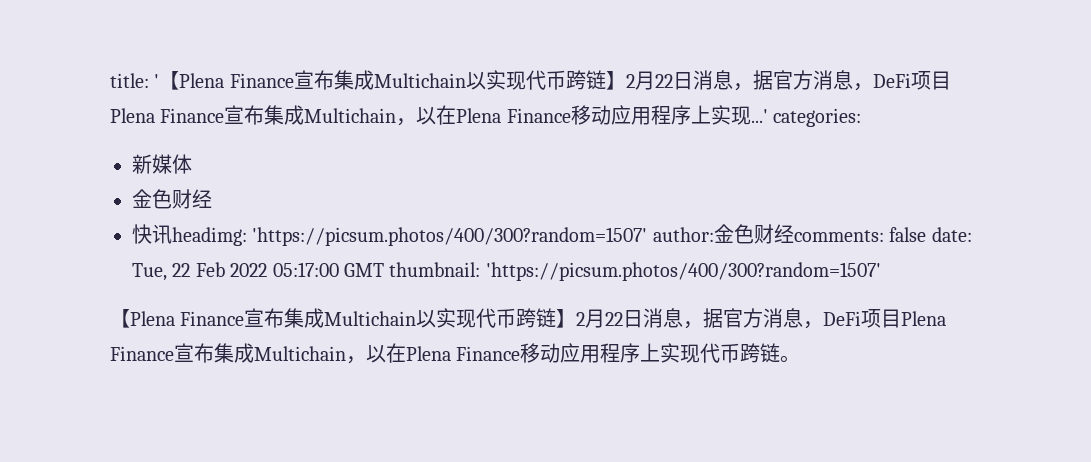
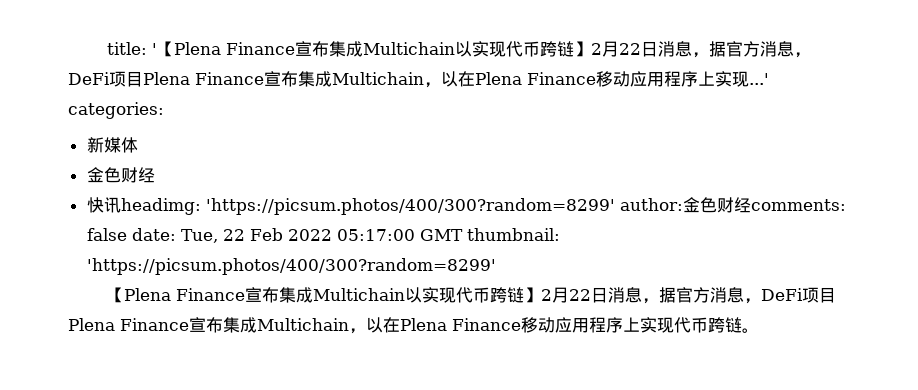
- 快讯headimg: 'https://picsum.photos/400/300?random=1507' author:金色财经comments: false date: Tue, 22 Feb 2022 05:17:00 GMT thumbnail: 'https://picsum.photos/400/300?random=1507'
+ 快讯headimg: 'https://picsum.photos/400/300?random=8299' author:金色财经comments: false date: Tue, 22 Feb 2022 05:17:00 GMT thumbnail: 'https://picsum.photos/400/300?random=8299'

